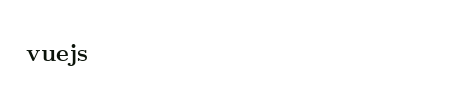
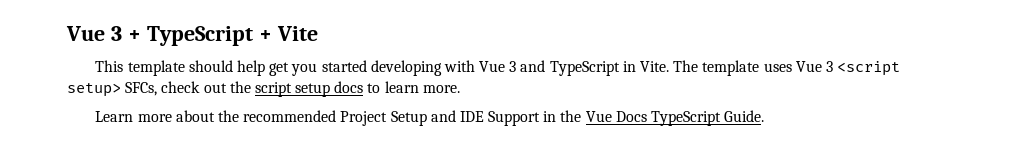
- vuejs
+ Vue 3 + TypeScript + Vite
+ This template should help get you started developing with Vue 3 and TypeScript in Vite. The template uses Vue 3 <script setup> SFCs, check out the script setup docs to learn more.
+ Learn more about the recommended Project Setup and IDE Support in the Vue Docs TypeScript Guide.

